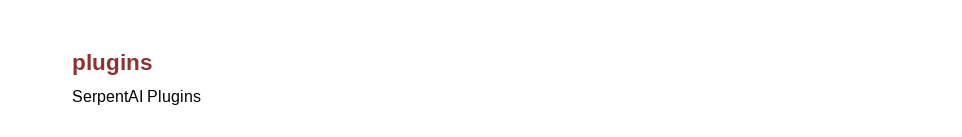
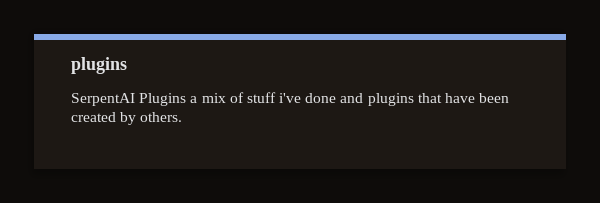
- SerpentAI Plugins
+ SerpentAI Plugins a mix of stuff i've done and plugins that have been created by others.

